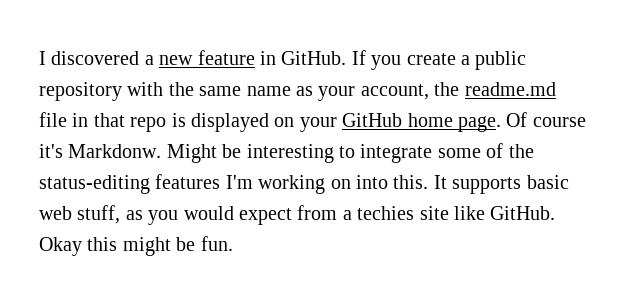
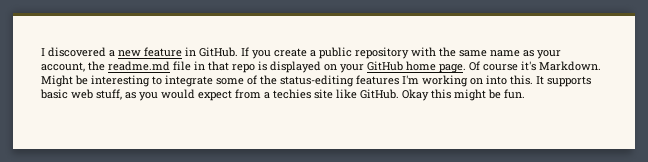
- Of course it's Markdonw.
+ Of course it's Markdown.

